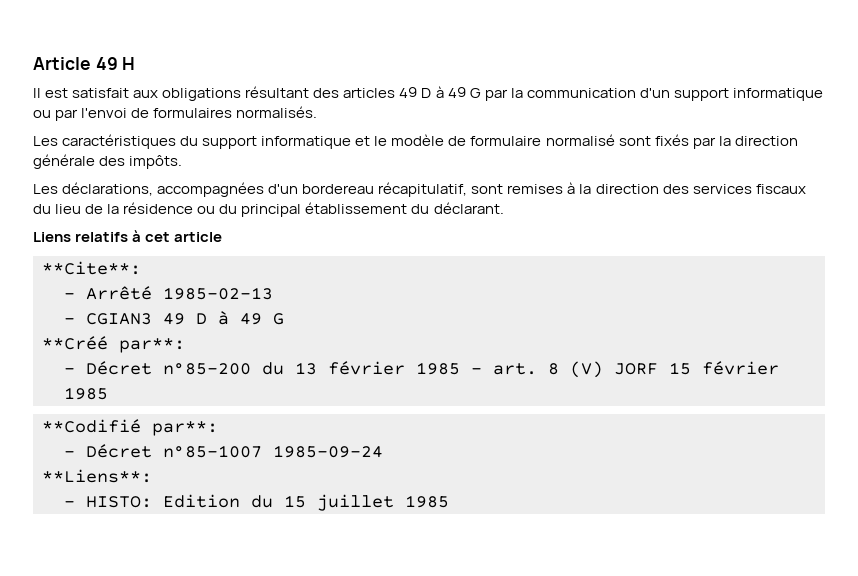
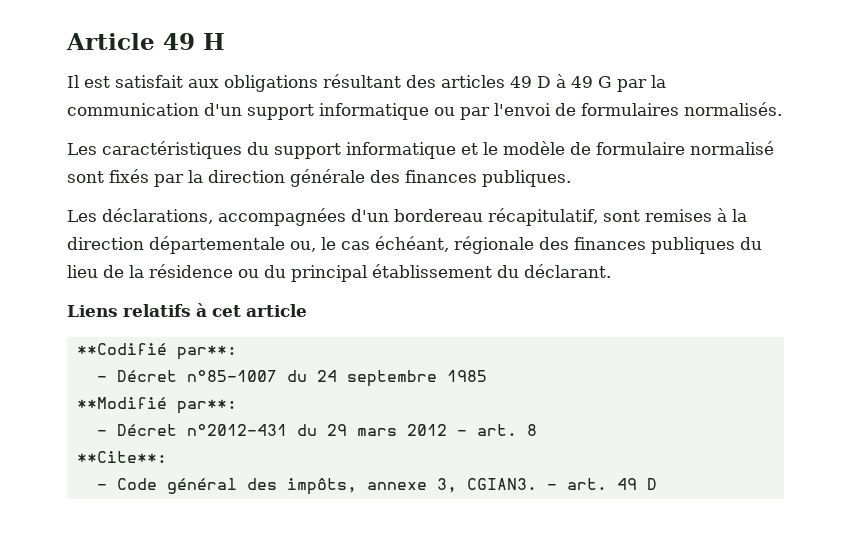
- Les caractéristiques du support informatique et le modèle de formulaire normalisé sont fixés par la direction générale des impôts.
+ Les caractéristiques du support informatique et le modèle de formulaire normalisé sont fixés par la direction générale des finances publiques.
- Les déclarations, accompagnées d'un bordereau récapitulatif, sont remises à la direction des services fiscaux du lieu de la résidence ou du principal établissement du déclarant.
+ Les déclarations, accompagnées d'un bordereau récapitulatif, sont remises à la direction départementale ou, le cas échéant, régionale des finances publiques du lieu de la résidence ou du principal établissement du déclarant.
- **Cite**:
- - Arrêté 1985-02-13
- - CGIAN3 49 D à 49 G
- **Créé par**:
- - Décret n°85-200 du 13 février 1985 - art. 8 (V) JORF 15 février 1985
- - Décret n°85-1007 1985-09-24
- **Liens**:
- - HISTO: Edition du 15 juillet 1985
+ - Décret n°85-1007 du 24 septembre 1985
+ **Modifié par**:
+ - Décret n°2012-431 du 29 mars 2012 - art. 8
+ **Cite**:
+ - Code général des impôts, annexe 3, CGIAN3. - art. 49 D

